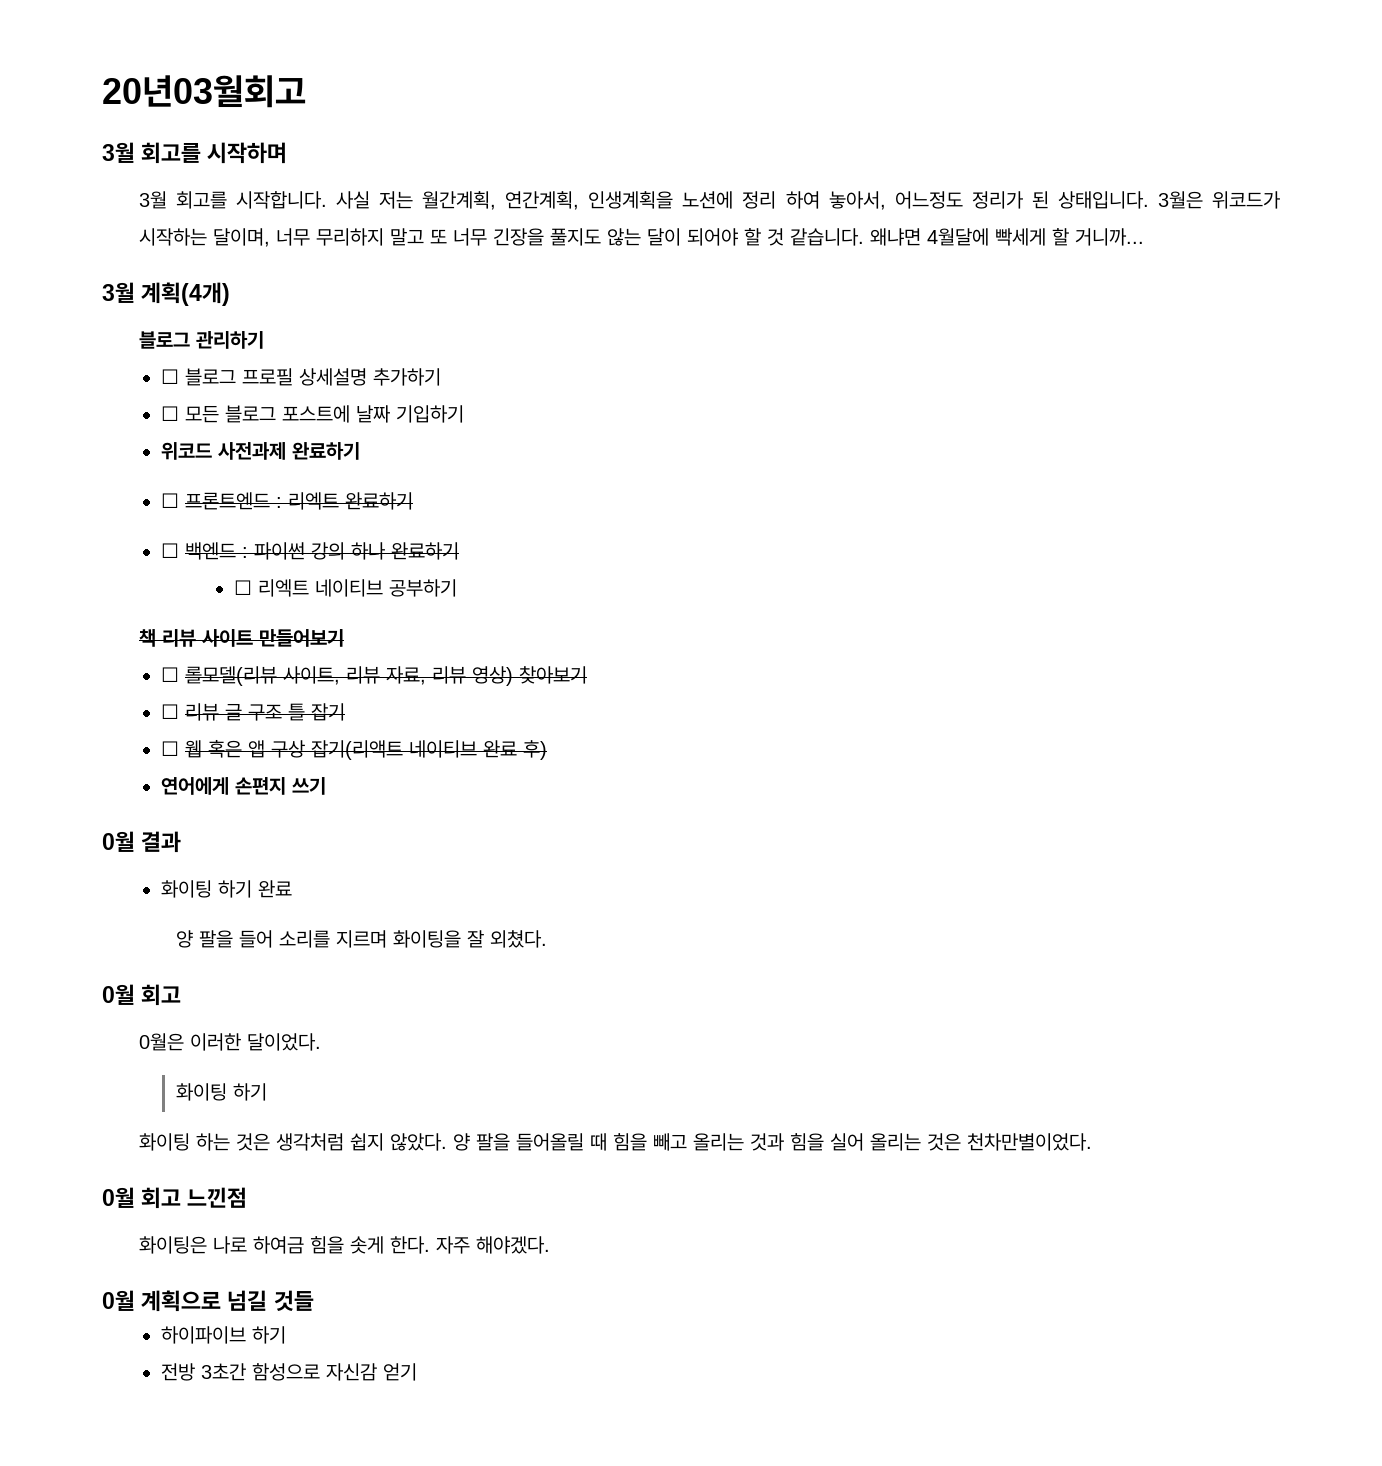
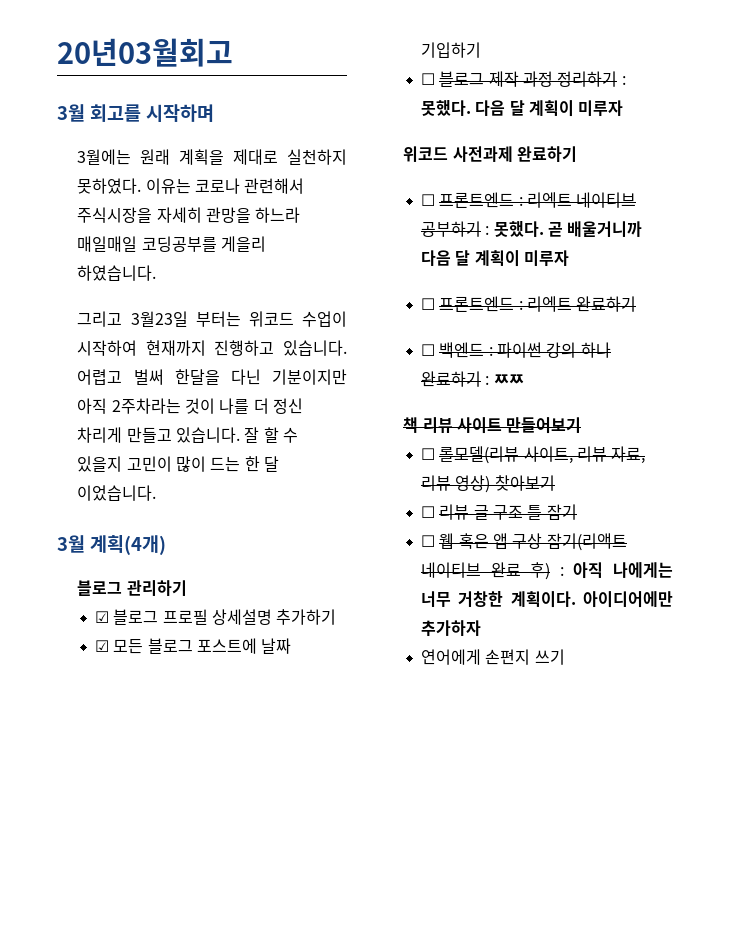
- 3월 회고를 시작합니다. 사실 저는 월간계획, 연간계획, 인생계획을 노션에 정리 하여 놓아서, 어느정도 정리가 된 상태입니다. 3월은 위코드가 시작하는 달이며, 너무 무리하지 말고 또 너무 긴장을 풀지도 않는 달이 되어야 할 것 같습니다. 왜냐면 4월달에 빡세게 할 거니까...
+ 3월에는 원래 계획을 제대로 실천하지 못하였다. 이유는 코로나 관련해서 주식시장을 자세히 관망을 하느라 매일매일 코딩공부를 게을리 하였습니다.
+ 그리고 3월23일 부터는 위코드 수업이 시작하여 현재까지 진행하고 있습니다. 어렵고 벌써 한달을 다닌 기분이지만 아직 2주차라는 것이 나를 더 정신 차리게 만들고 있습니다. 잘 할 수 있을지 고민이 많이 드는 한 달 이었습니다.
- ☐ 블로그 프로필 상세설명 추가하기
+ ☑ 블로그 프로필 상세설명 추가하기
- ☐ 모든 블로그 포스트에 날짜 기입하기
+ ☑ 모든 블로그 포스트에 날짜 기입하기
+ ☐ 블로그 제작 과정 정리하기 : 못했다. 다음 달 계획이 미루자
  위코드 사전과제 완료하기
+ ☐ 프론트엔드 : 리엑트 네이티브 공부하기 : 못했다. 곧 배울거니까 다음 달 계획이 미루자
- ☐ 백엔드 : 파이썬 강의 하나 완료하기
- ☐ 리엑트 네이티브 공부하기
+ ☐ 백엔드 : 파이썬 강의 하나 완료하기 : ㅉㅉ
- ☐ 웹 혹은 앱 구상 잡기(리액트 네이티브 완료 후)
+ ☐ 웹 혹은 앱 구상 잡기(리액트 네이티브 완료 후) : 아직 나에게는 너무 거창한 계획이다. 아이디어에만 추가하자
  연어에게 손편지 쓰기
- 0월 결과
- 화이팅 하기 완료
- 양 팔을 들어 소리를 지르며 화이팅을 잘 외쳤다.
- 0월 회고
- 0월은 이러한 달이었다.
- 화이팅 하기
- 화이팅 하는 것은 생각처럼 쉽지 않았다. 양 팔을 들어올릴 때 힘을 빼고 올리는 것과 힘을 실어 올리는 것은 천차만별이었다.
- 0월 회고 느낀점
- 화이팅은 나로 하여금 힘을 솟게 한다. 자주 해야겠다.
- 0월 계획으로 넘길 것들
- 하이파이브 하기
- 전방 3초간 함성으로 자신감 얻기

